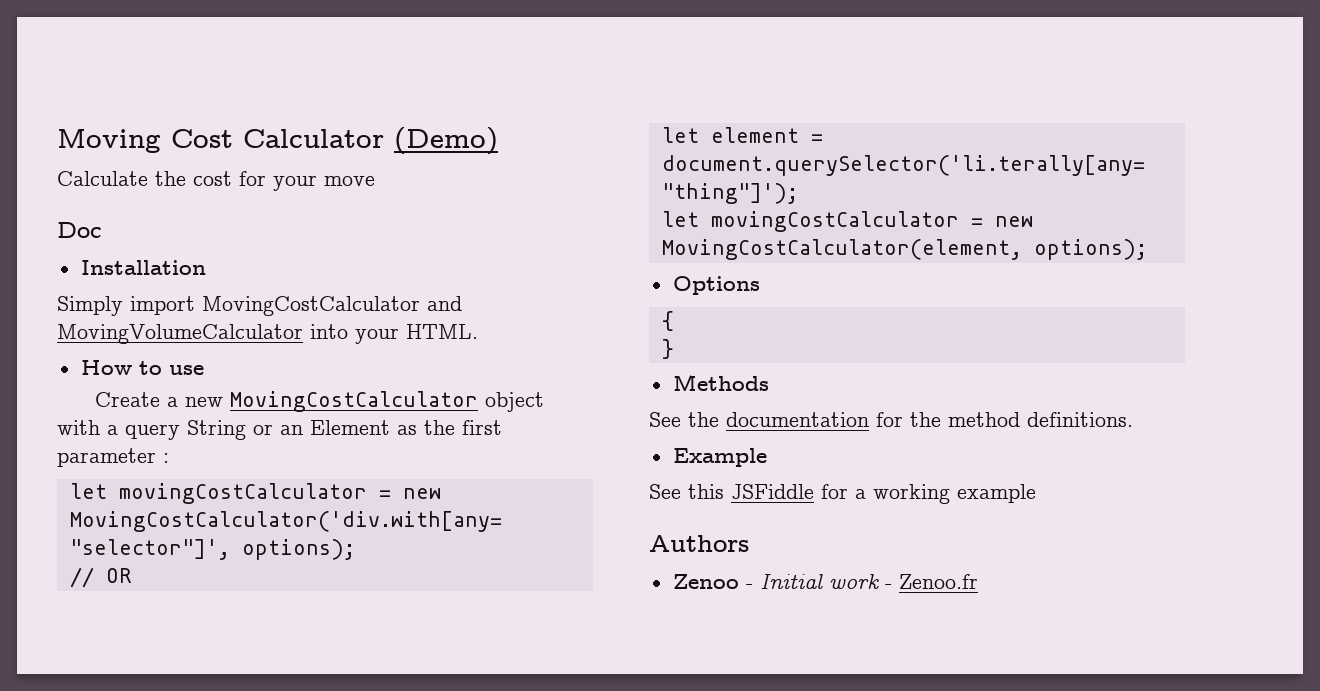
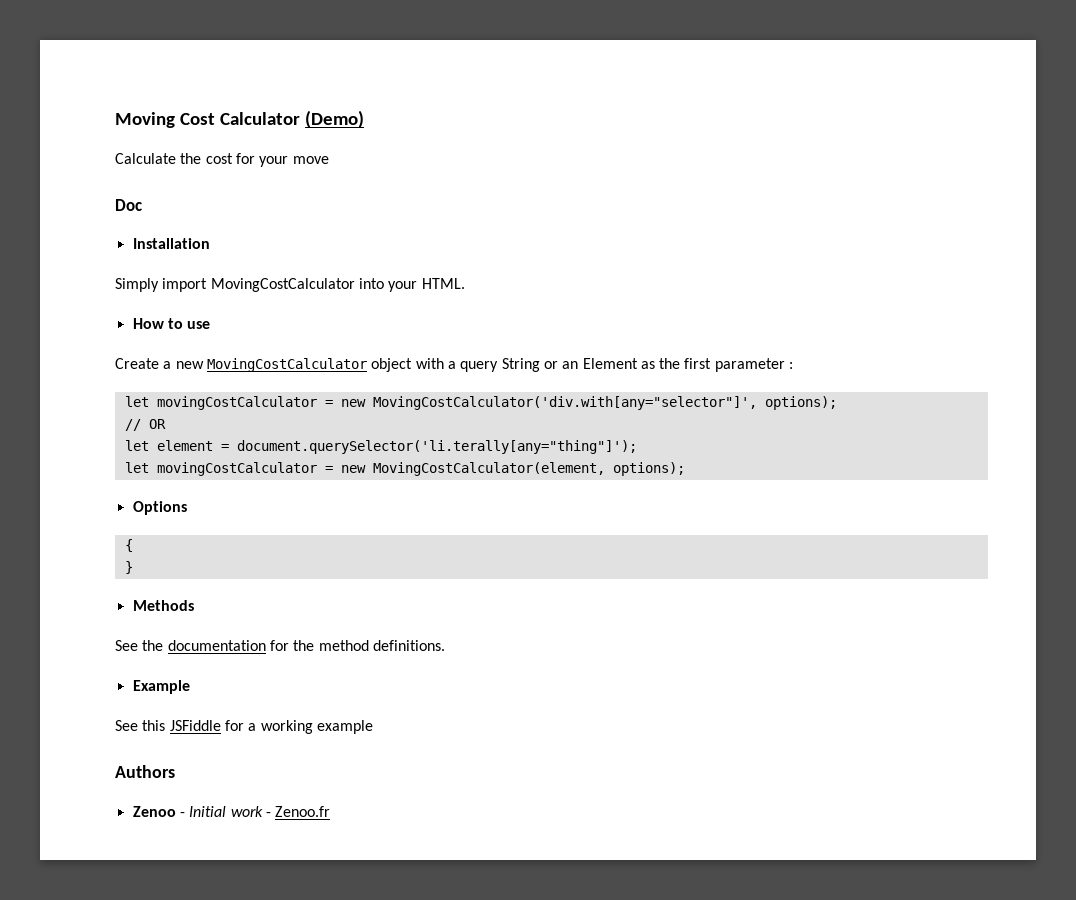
- Simply import MovingCostCalculator and MovingVolumeCalculator into your HTML.
+ Simply import MovingCostCalculator into your HTML.

